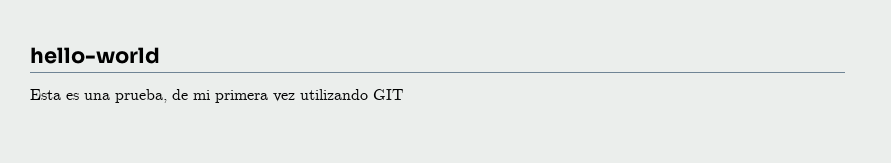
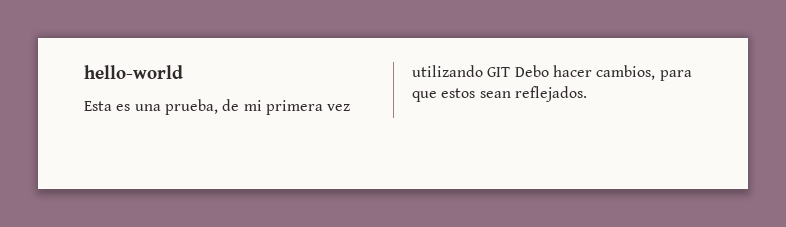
- Esta es una prueba, de mi primera vez utilizando GIT
+ Esta es una prueba, de mi primera vez utilizando GIT Debo hacer cambios, para que estos sean reflejados.

